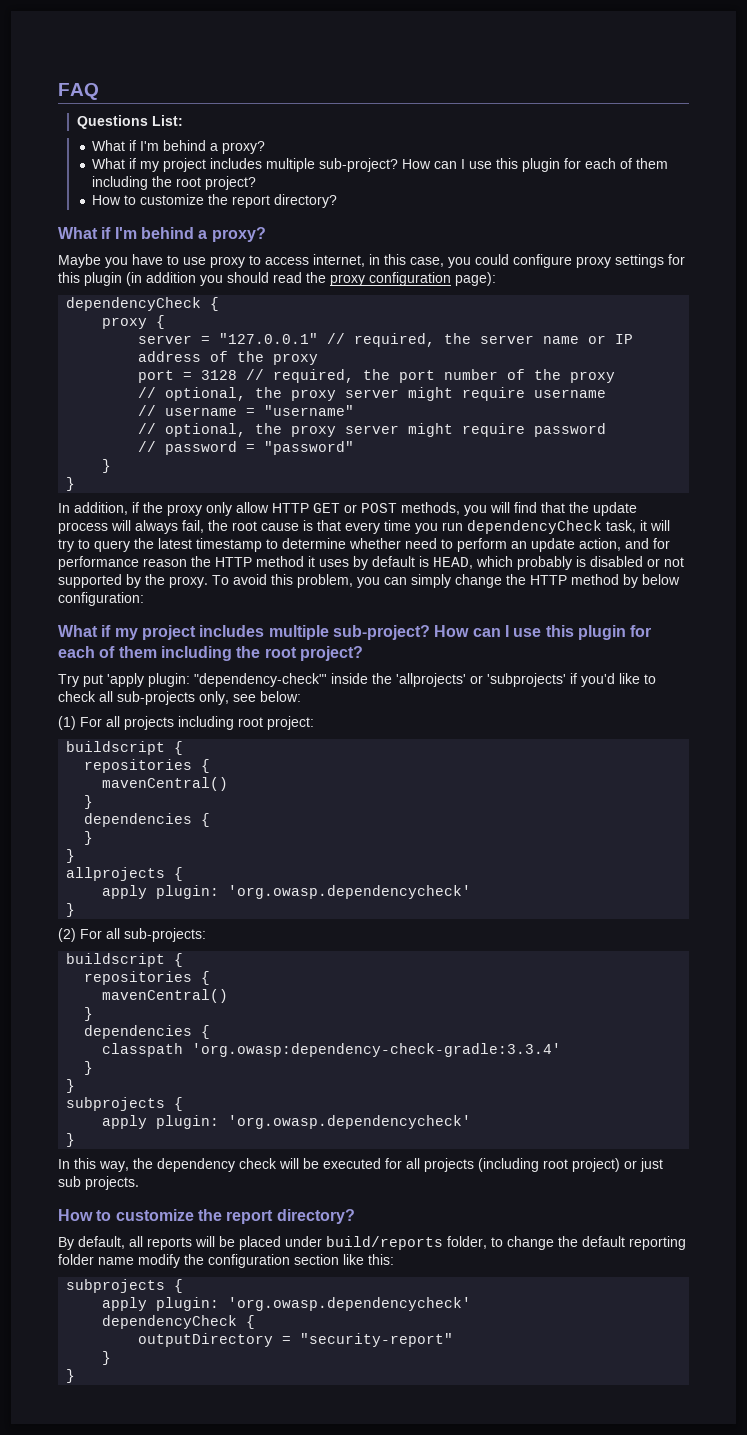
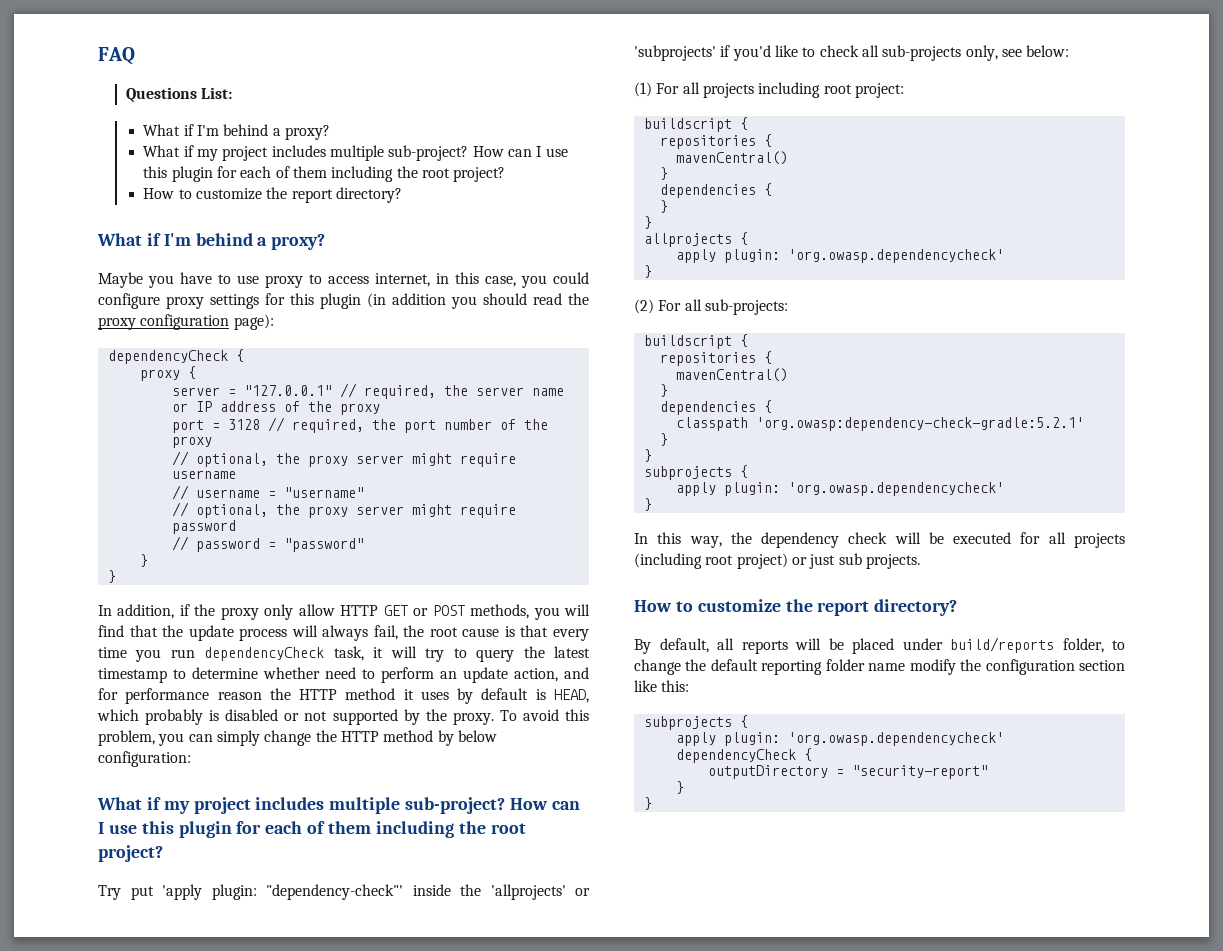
- classpath 'org.owasp:dependency-check-gradle:3.3.4'
+ classpath 'org.owasp:dependency-check-gradle:5.2.1'

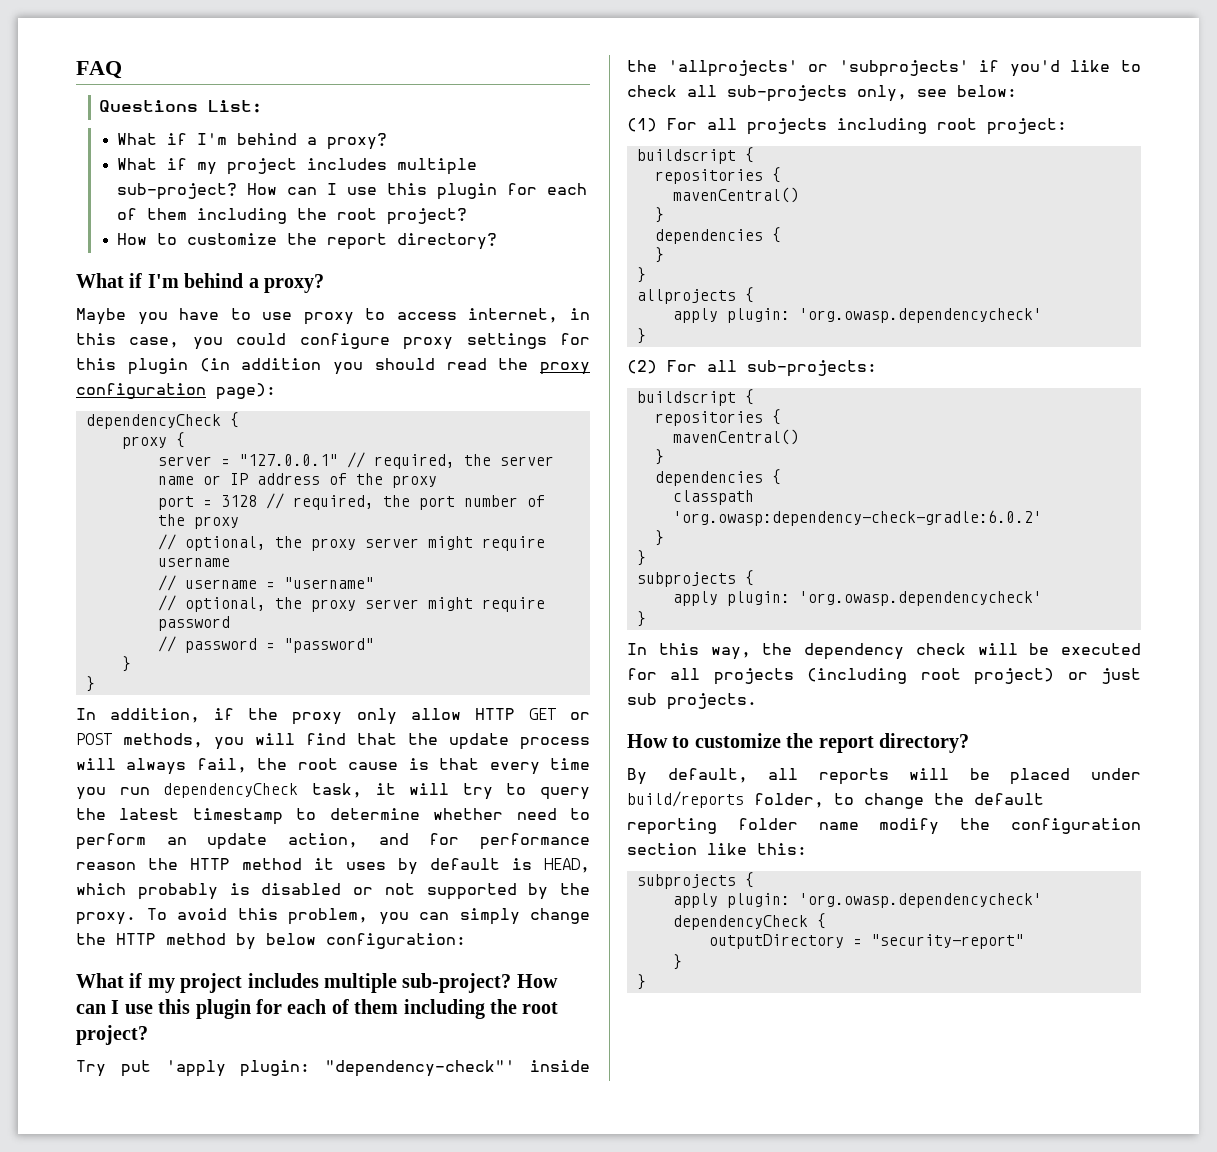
- classpath 'org.owasp:dependency-check-gradle:5.2.1'
+ classpath 'org.owasp:dependency-check-gradle:6.0.2'

